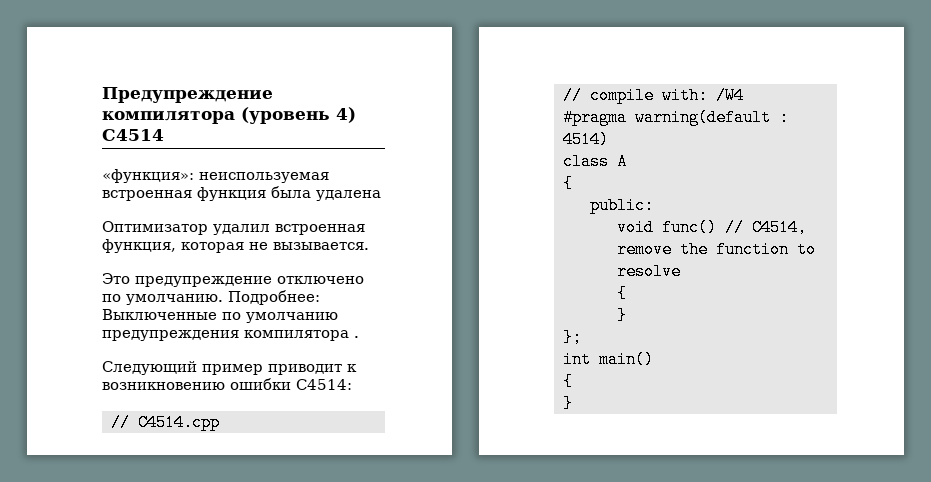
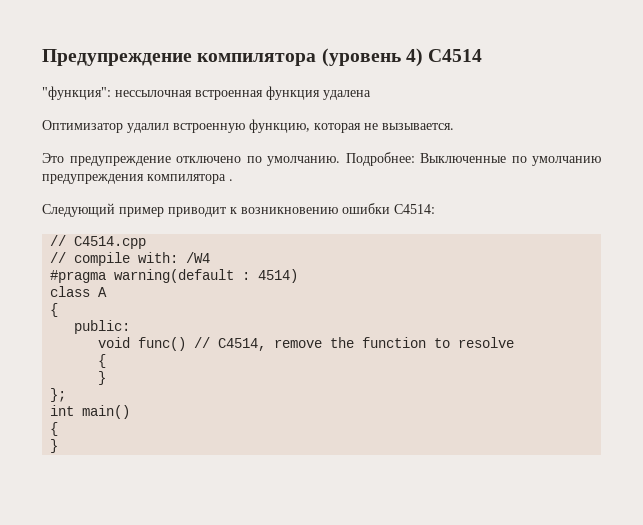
- «функция»: неиспользуемая встроенная функция была удалена
+ "функция": нессылочная встроенная функция удалена
- Оптимизатор удалил встроенная функция, которая не вызывается.
+ Оптимизатор удалил встроенную функцию, которая не вызывается.

